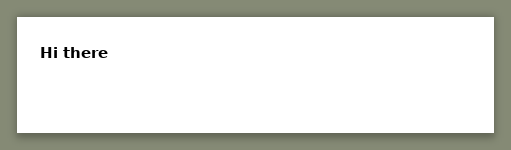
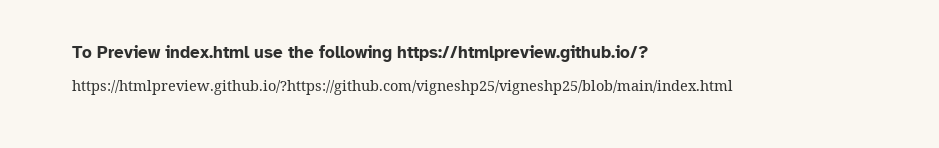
- Hi there
+ To Preview index.html use the following https://htmlpreview.github.io/?
+ https://htmlpreview.github.io/?https://github.com/vigneshp25/vigneshp25/blob/main/index.html

